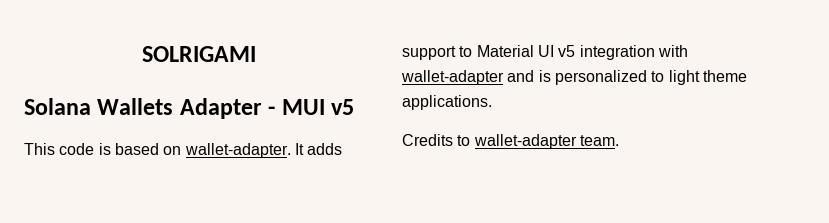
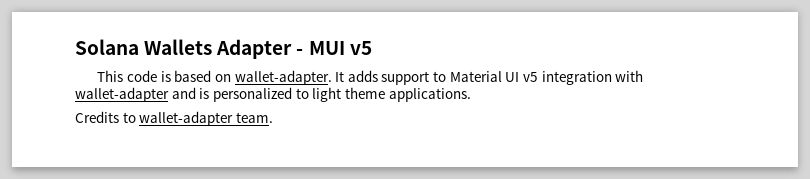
- SOLRIGAMI

